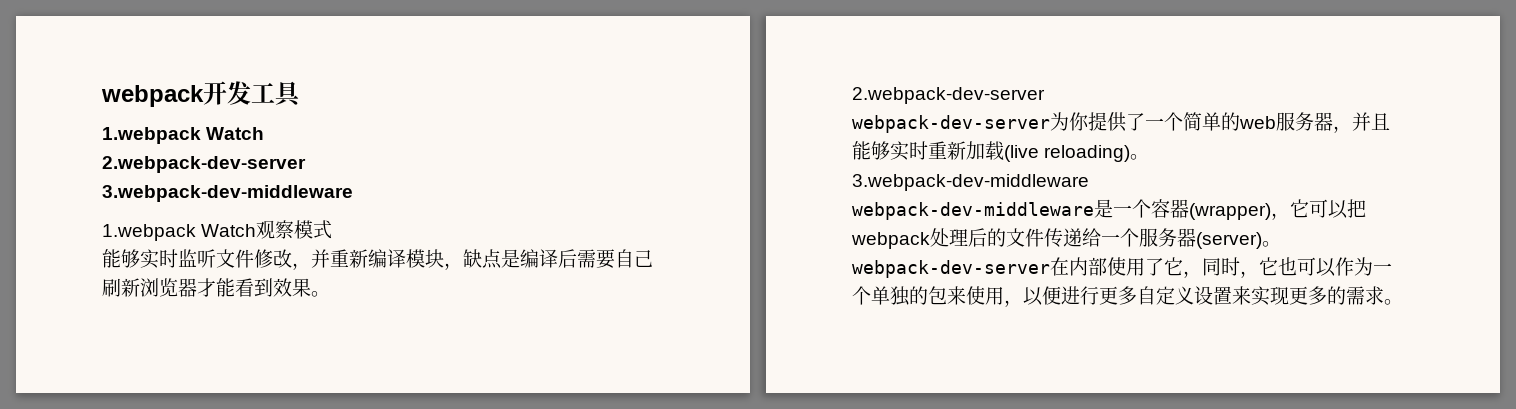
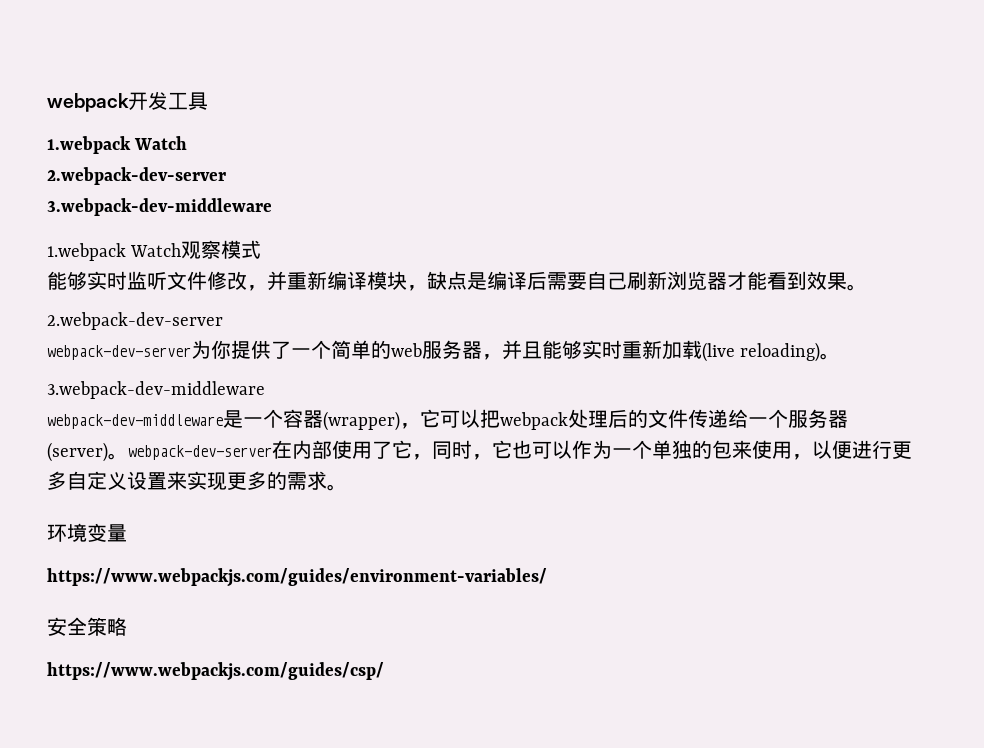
+ 环境变量
+ https://www.webpackjs.com/guides/environment-variables/
+ 安全策略
+ https://www.webpackjs.com/guides/csp/

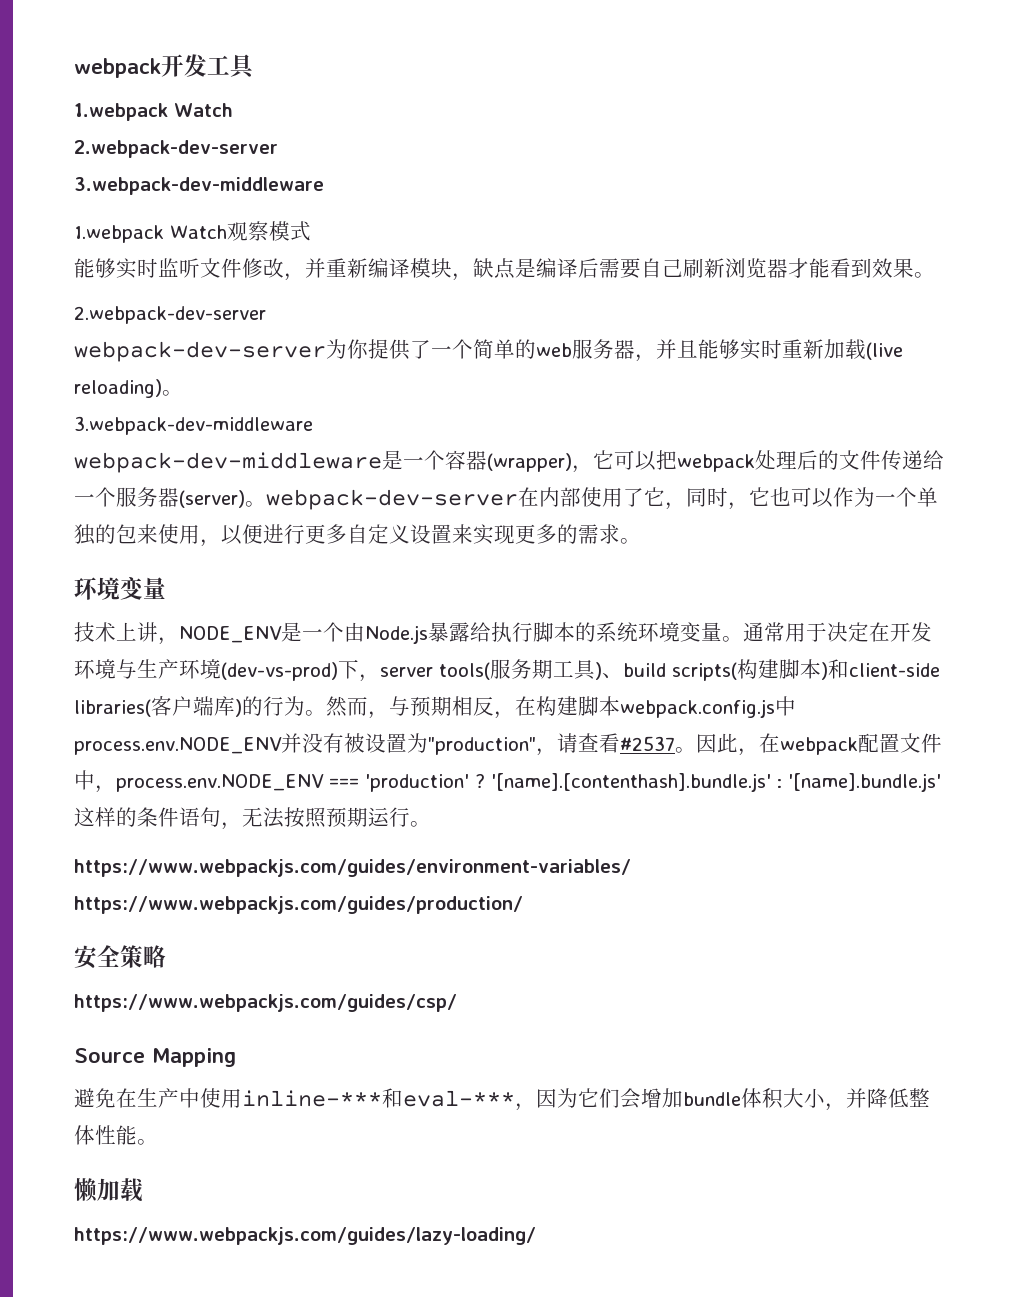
+ 技术上讲，NODE_ENV是一个由Node.js暴露给执行脚本的系统环境变量。通常用于决定在开发环境与生产环境(dev-vs-prod)下，server tools(服务期工具)、build scripts(构建脚本)和client-side libraries(客户端库)的行为。然而，与预期相反，在构建脚本webpack.config.js中process.env.NODE_ENV并没有被设置为"production"，请查看#2537。因此，在webpack配置文件中，process.env.NODE_ENV === 'production' ? '[name].[contenthash].bundle.js' : '[name].bundle.js'这样的条件语句，无法按照预期运行。
- https://www.webpackjs.com/guides/environment-variables/
+ https://www.webpackjs.com/guides/environment-variables/ https://www.webpackjs.com/guides/production/
+ Source Mapping
+ 避免在生产中使用inline-***和eval-***，因为它们会增加bundle体积大小，并降低整体性能。
+ 懒加载
+ https://www.webpackjs.com/guides/lazy-loading/

